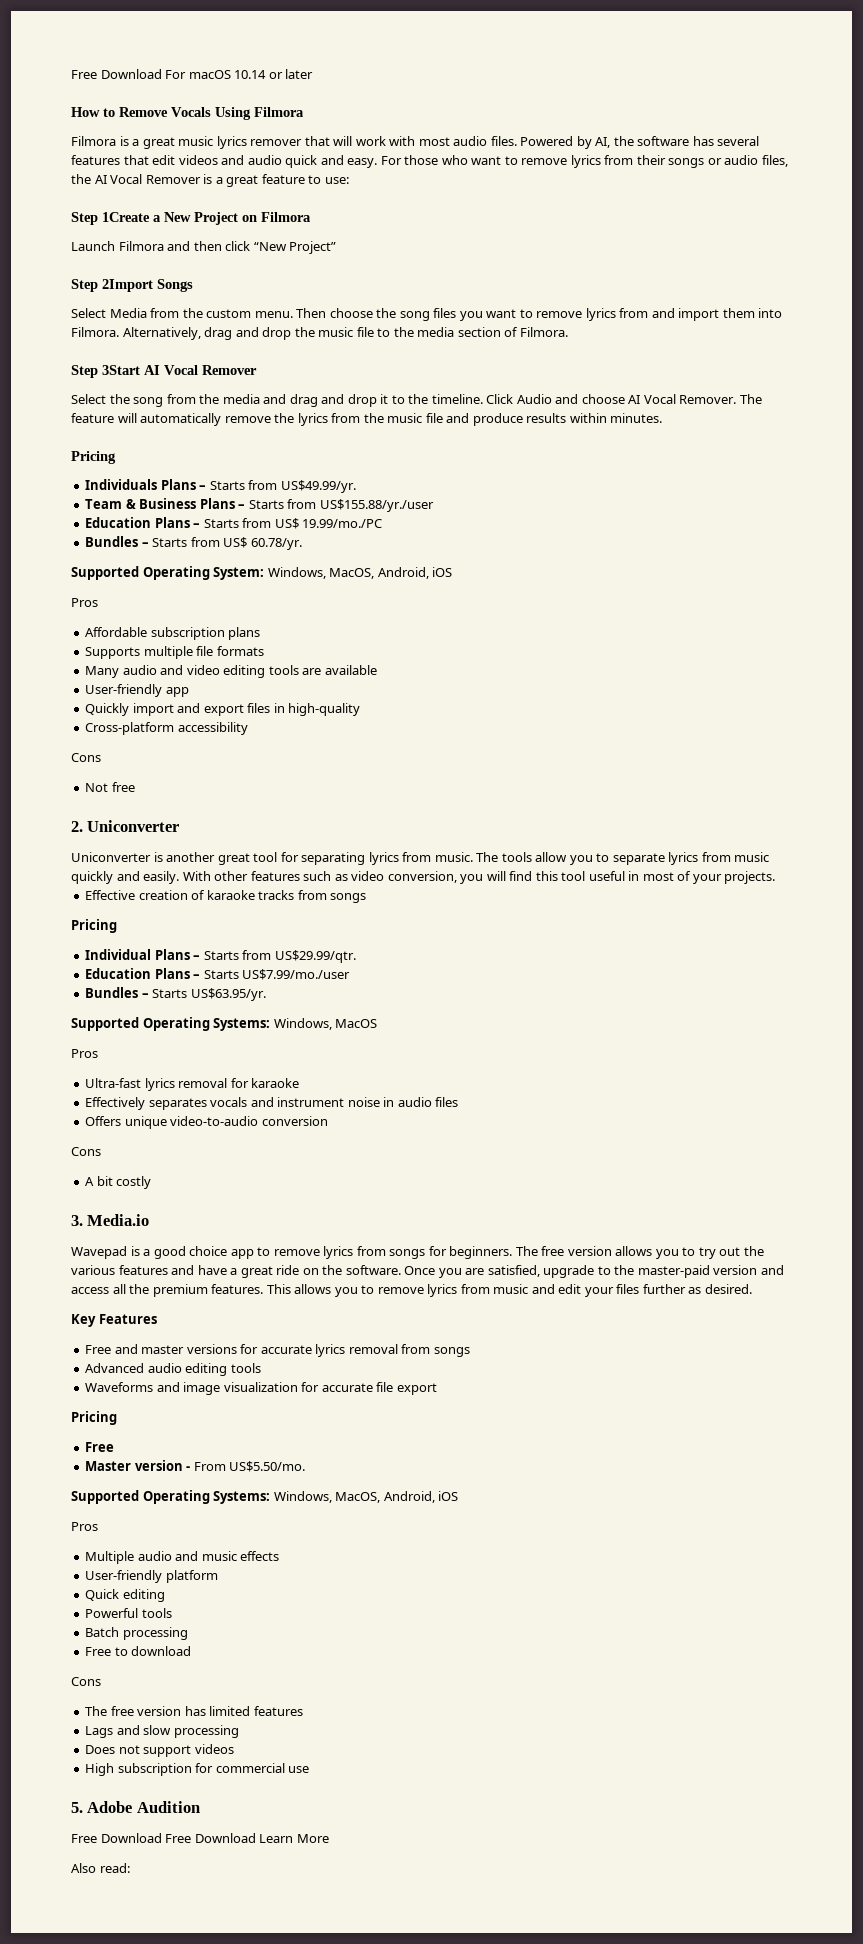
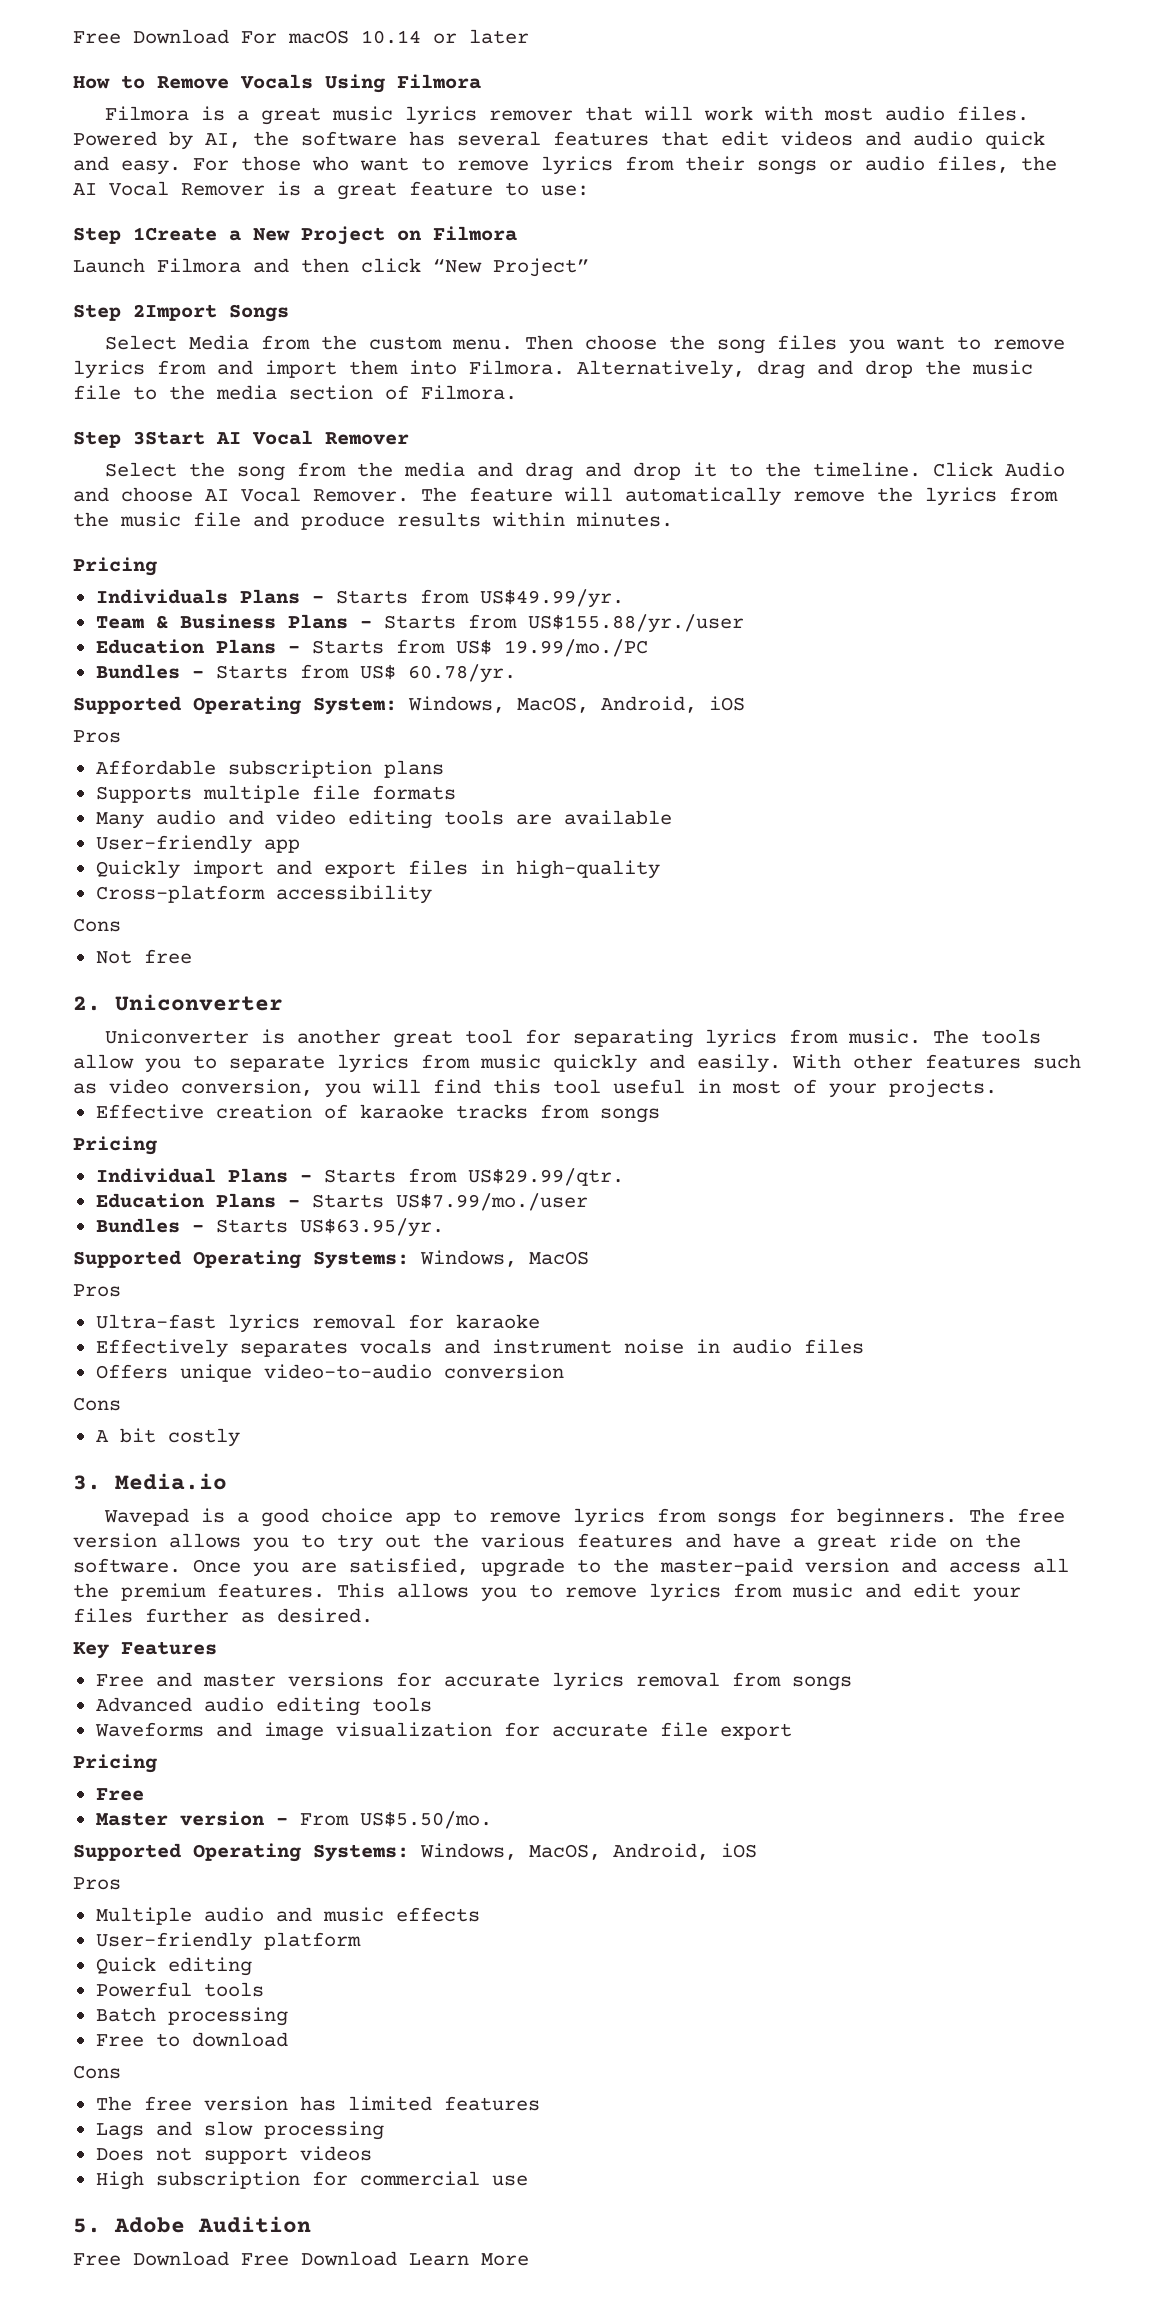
- Also read:

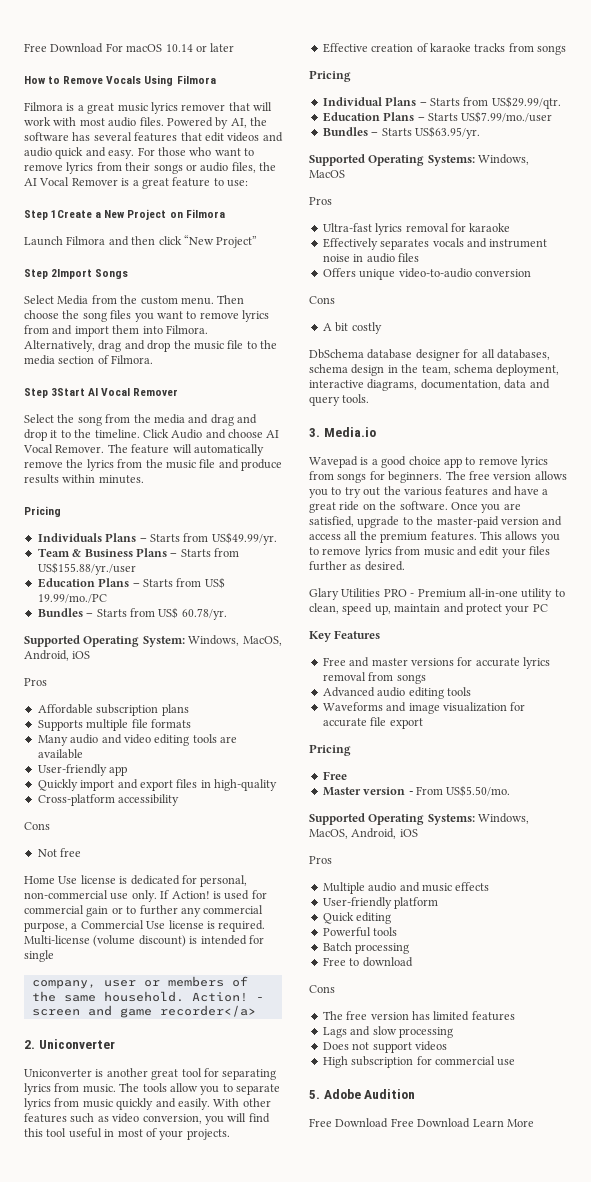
+ Home Use license is dedicated for personal, non-commercial use only. If Action! is used for commercial gain or to further any commercial purpose, a Commercial Use license is required. Multi-license (volume discount) is intended for single
+ company, user or members of the same household. Action! - screen and game recorder</a>
+ DbSchema database designer for all databases, schema design in the team, schema deployment, interactive diagrams, documentation, data and query tools.
+ Glary Utilities PRO - Premium all-in-one utility to clean, speed up, maintain and protect your PC

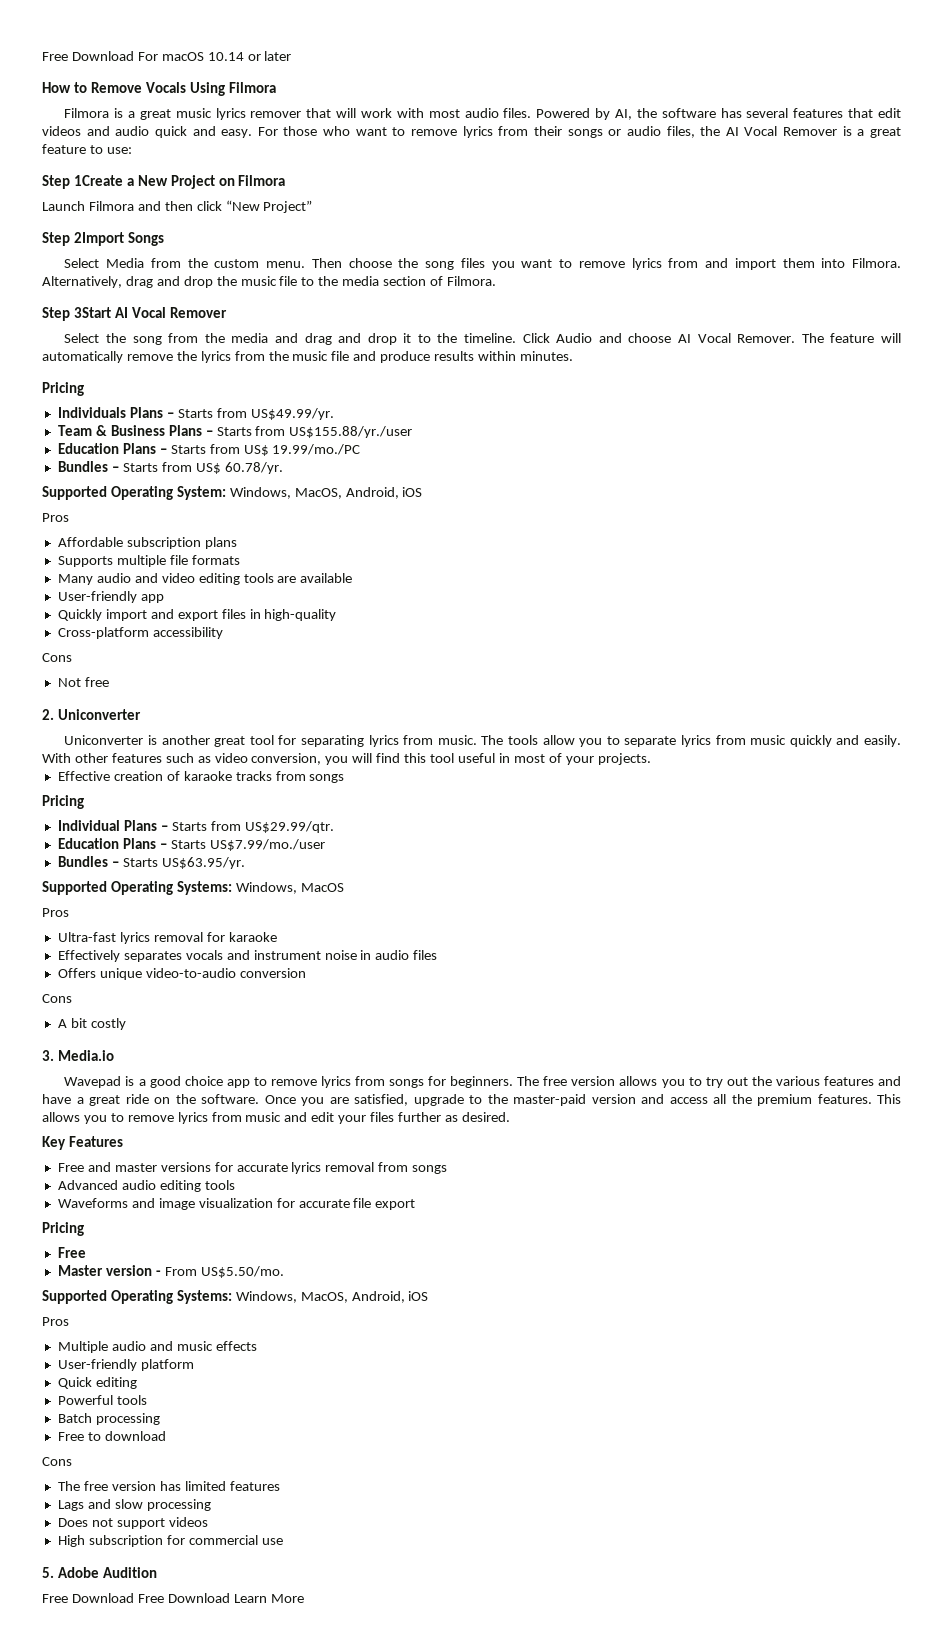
- Home Use license is dedicated for personal, non-commercial use only. If Action! is used for commercial gain or to further any commercial purpose, a Commercial Use license is required. Multi-license (volume discount) is intended for single
- company, user or members of the same household. Action! - screen and game recorder</a>
- DbSchema database designer for all databases, schema design in the team, schema deployment, interactive diagrams, documentation, data and query tools.
- Glary Utilities PRO - Premium all-in-one utility to clean, speed up, maintain and protect your PC

